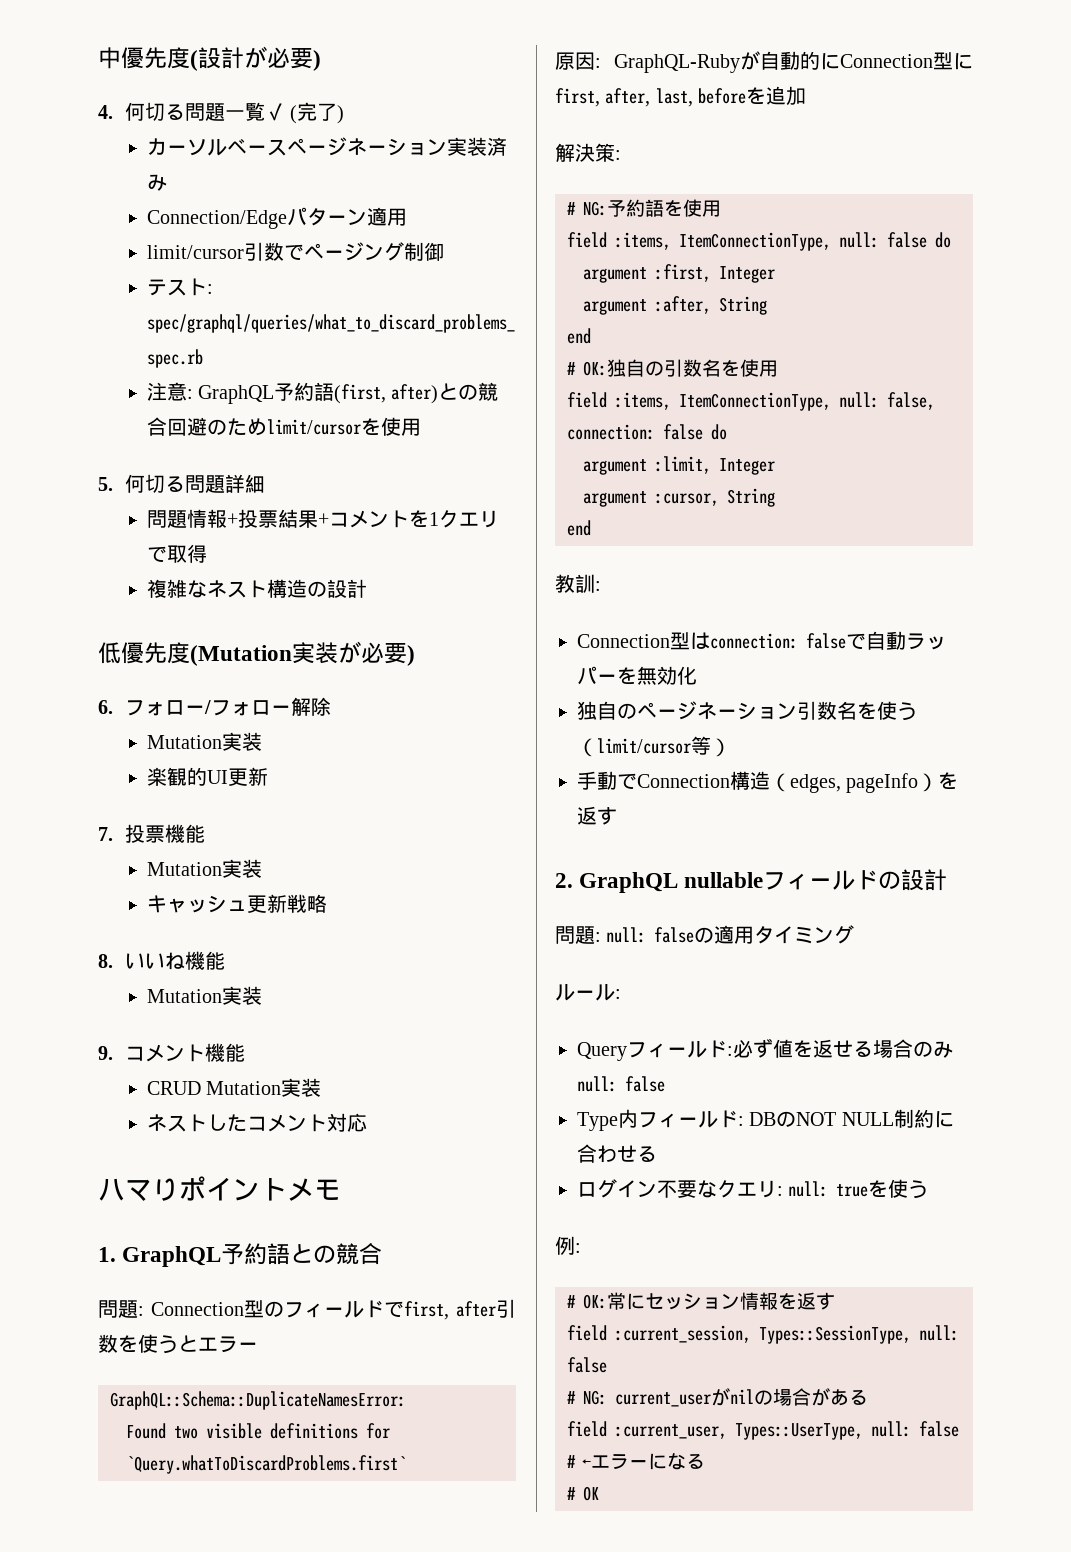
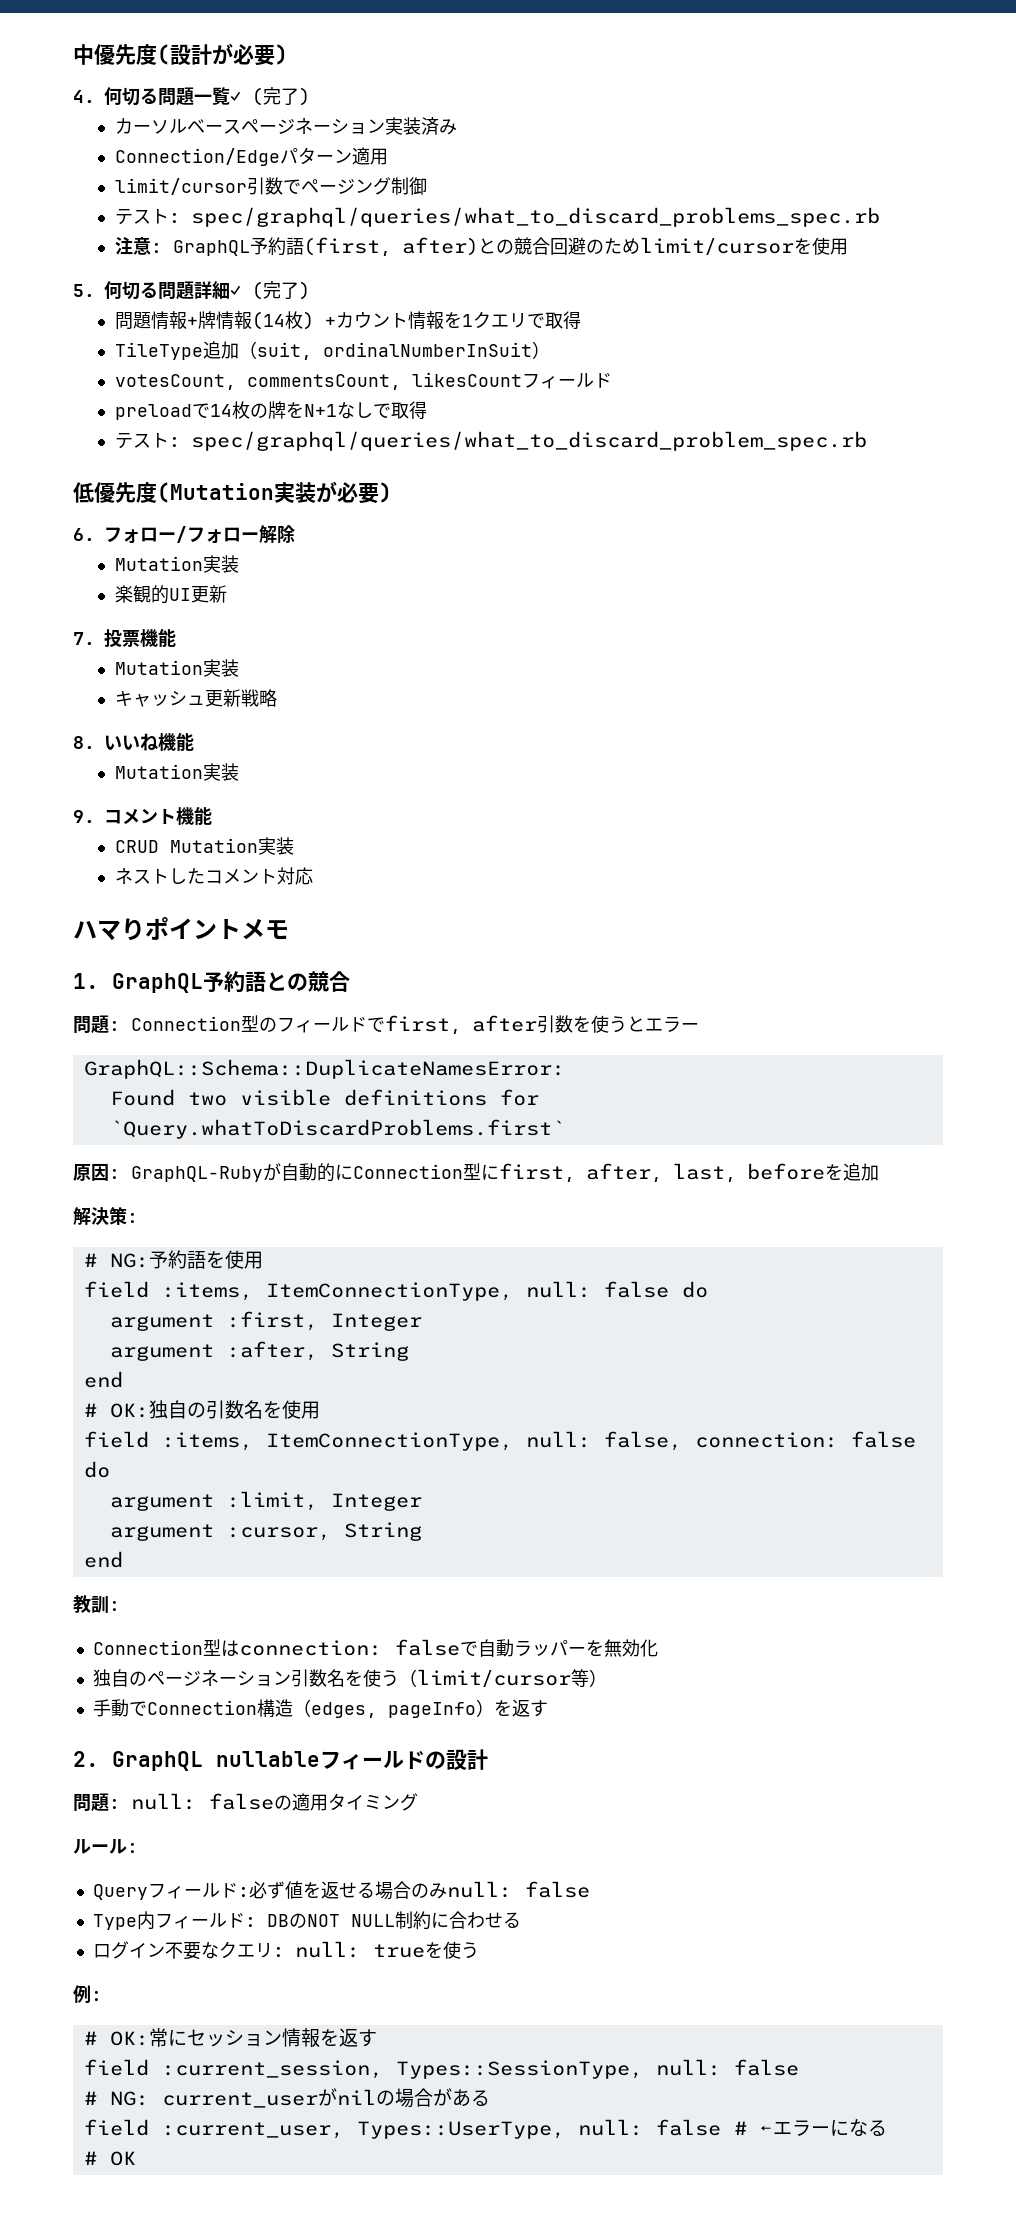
- 5.何切る問題詳細
+ 5.何切る問題詳細✓ (完了)
- 問題情報+投票結果+コメントを1クエリで取得
+ 問題情報+牌情報(14枚) +カウント情報を1クエリで取得
- 複雑なネスト構造の設計
+ TileType追加（suit, ordinalNumberInSuit）
+ votesCount, commentsCount, likesCountフィールド
+ preloadで14枚の牌をN+1なしで取得
+ テスト: spec/graphql/queries/what_to_discard_problem_spec.rb

